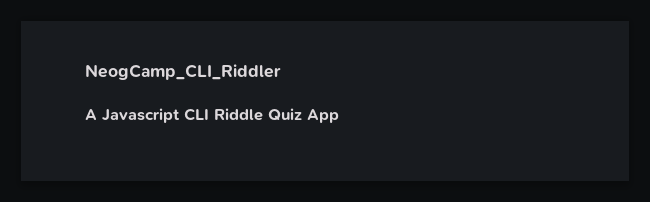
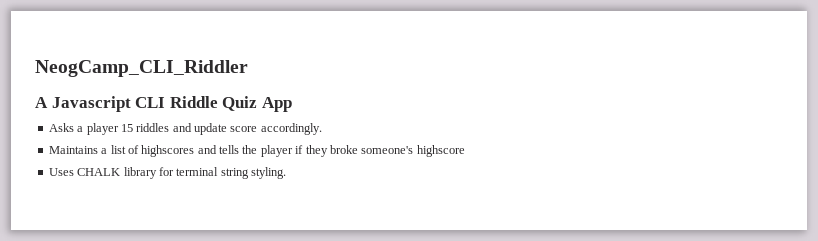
+ Asks a player 15 riddles and update score accordingly.
+ Maintains a list of highscores and tells the player if they broke someone's highscore
+ Uses CHALK library for terminal string styling.

